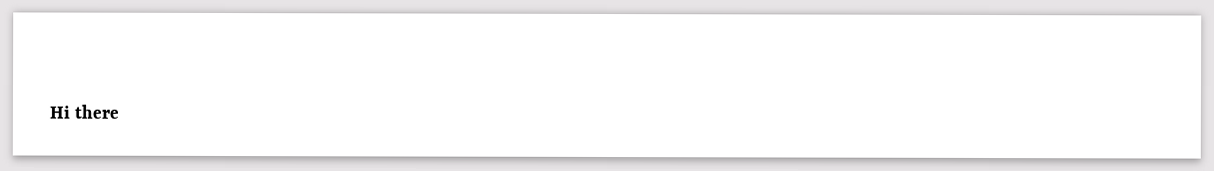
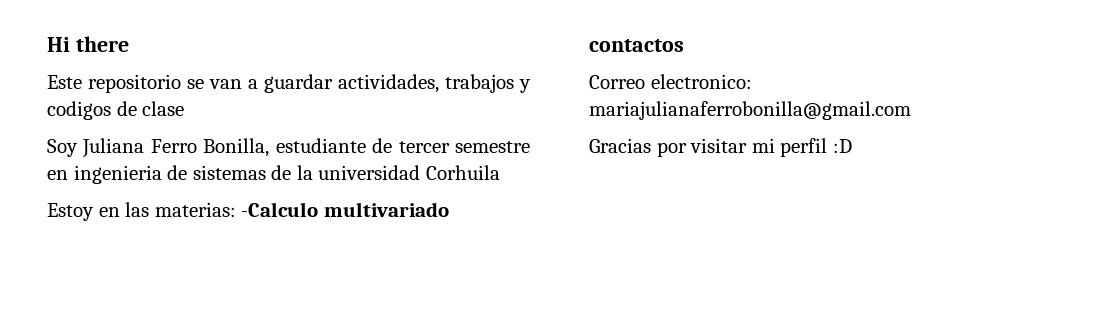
+ Este repositorio se van a guardar actividades, trabajos y codigos de clase
+ Soy Juliana Ferro Bonilla, estudiante de tercer semestre en ingenieria de sistemas de la universidad Corhuila
+ Estoy en las materias: -Calculo multivariado
+ contactos
+ Correo electronico: mariajulianaferrobonilla@gmail.com
+ Gracias por visitar mi perfil :D

